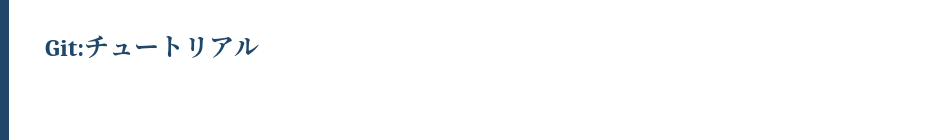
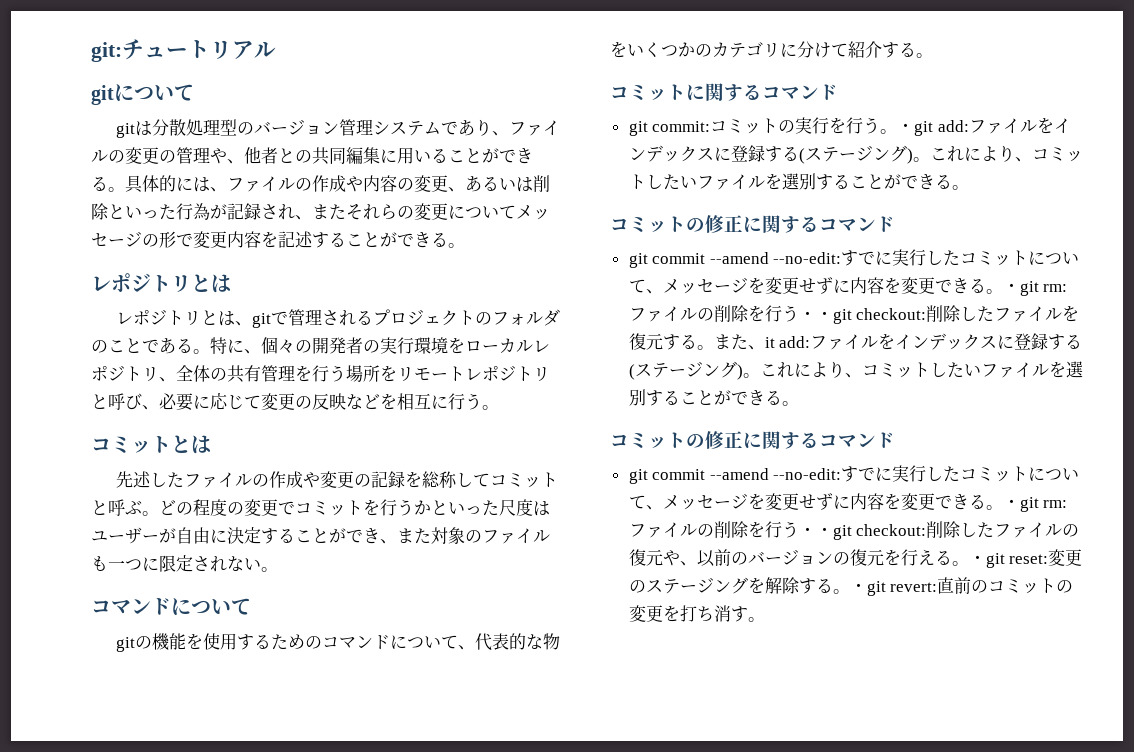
- Git:チュートリアル
+ git:チュートリアル
+ gitについて
+ gitは分散処理型のバージョン管理システムであり、ファイルの変更の管理や、他者との共同編集に用いることができる。具体的には、ファイルの作成や内容の変更、あるいは削除といった行為が記録され、またそれらの変更についてメッセージの形で変更内容を記述することができる。
+ レポジトリとは
+ レポジトリとは、gitで管理されるプロジェクトのフォルダのことである。特に、個々の開発者の実行環境をローカルレポジトリ、全体の共有管理を行う場所をリモートレポジトリと呼び、必要に応じて変更の反映などを相互に行う。
+ コミットとは
+ 先述したファイルの作成や変更の記録を総称してコミットと呼ぶ。どの程度の変更でコミットを行うかといった尺度はユーザーが自由に決定することができ、また対象のファイルも一つに限定されない。
+ コマンドについて
+ gitの機能を使用するためのコマンドについて、代表的な物をいくつかのカテゴリに分けて紹介する。
+ コミットに関するコマンド
+ git commit:コミットの実行を行う。・git add:ファイルをインデックスに登録する(ステージング)。これにより、コミットしたいファイルを選別することができる。
+ コミットの修正に関するコマンド
+ git commit --amend --no-edit:すでに実行したコミットについて、メッセージを変更せずに内容を変更できる。・git rm:ファイルの削除を行う・・git checkout:削除したファイルを復元する。また、it add:ファイルをインデックスに登録する(ステージング)。これにより、コミットしたいファイルを選別することができる。
+ コミットの修正に関するコマンド
+ git commit --amend --no-edit:すでに実行したコミットについて、メッセージを変更せずに内容を変更できる。・git rm:ファイルの削除を行う・・git checkout:削除したファイルの復元や、以前のバージョンの復元を行える。・git reset:変更のステージングを解除する。・git revert:直前のコミットの変更を打ち消す。

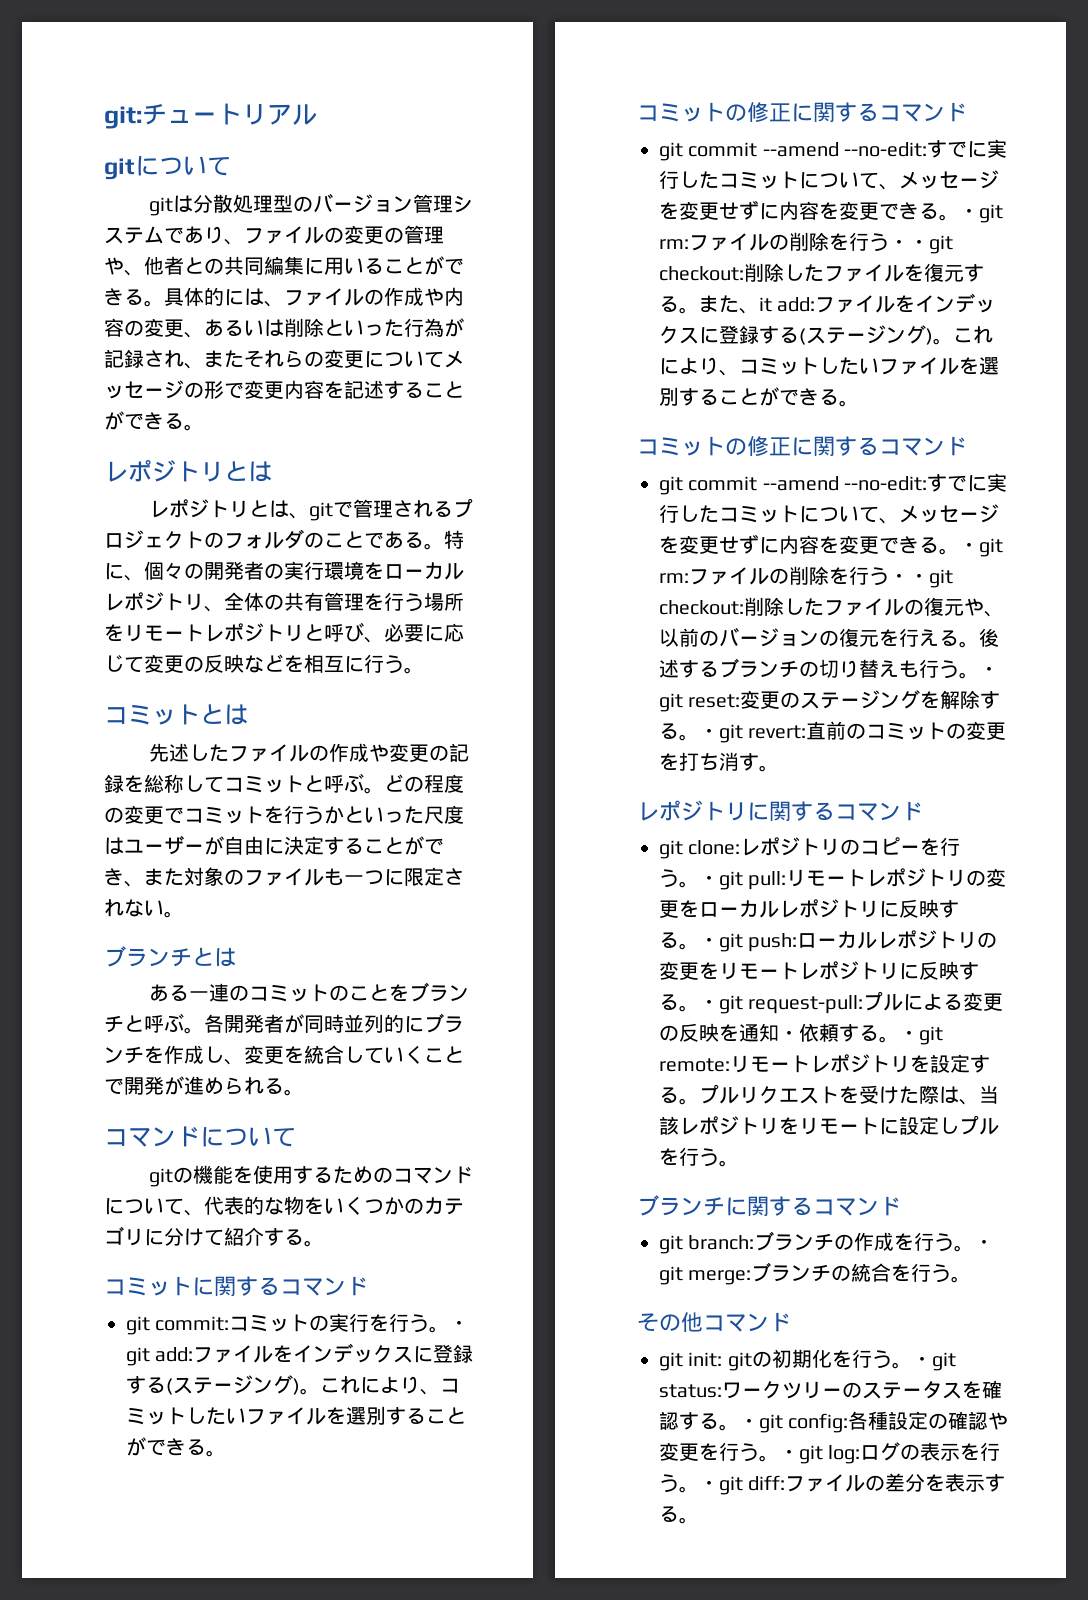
+ ブランチとは
+ ある一連のコミットのことをブランチと呼ぶ。各開発者が同時並列的にブランチを作成し、変更を統合していくことで開発が進められる。
+ 後述するブランチの切り替えも行う。
+ レポジトリに関するコマンド
+ git clone:レポジトリのコピーを行う。・git pull:リモートレポジトリの変更をローカルレポジトリに反映する。・git push:ローカルレポジトリの変更をリモートレポジトリに反映する。・git request-pull:プルによる変更の反映を通知・依頼する。・git remote:リモートレポジトリを設定する。プルリクエストを受けた際は、当該レポジトリをリモートに設定しプルを行う。
+ ブランチに関するコマンド
+ git branch:ブランチの作成を行う。・git merge:ブランチの統合を行う。
+ その他コマンド
+ git init: gitの初期化を行う。・git status:ワークツリーのステータスを確認する。・git config:各種設定の確認や変更を行う。・git log:ログの表示を行う。・git diff:ファイルの差分を表示する。

